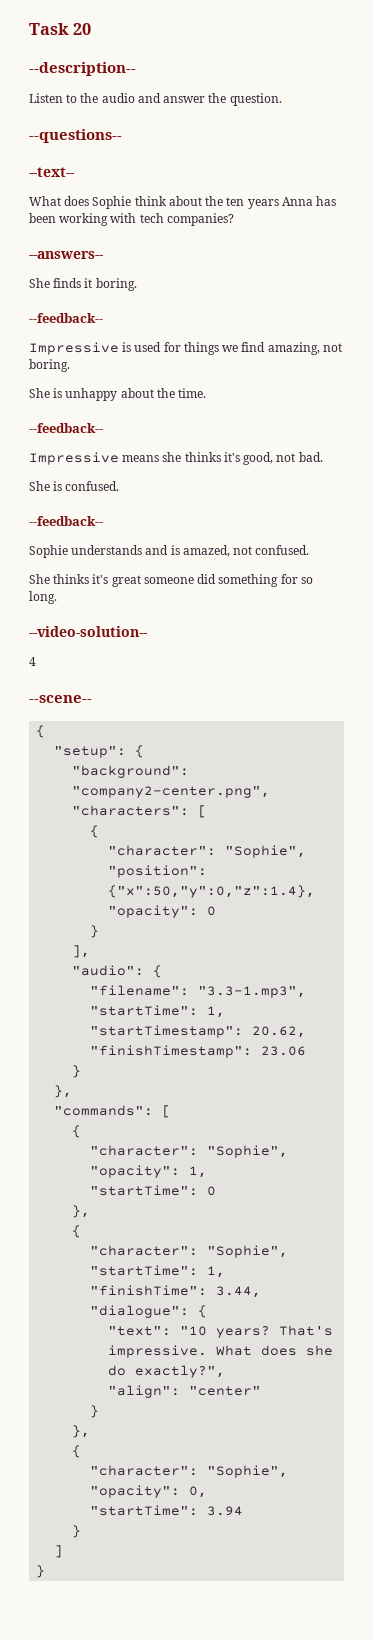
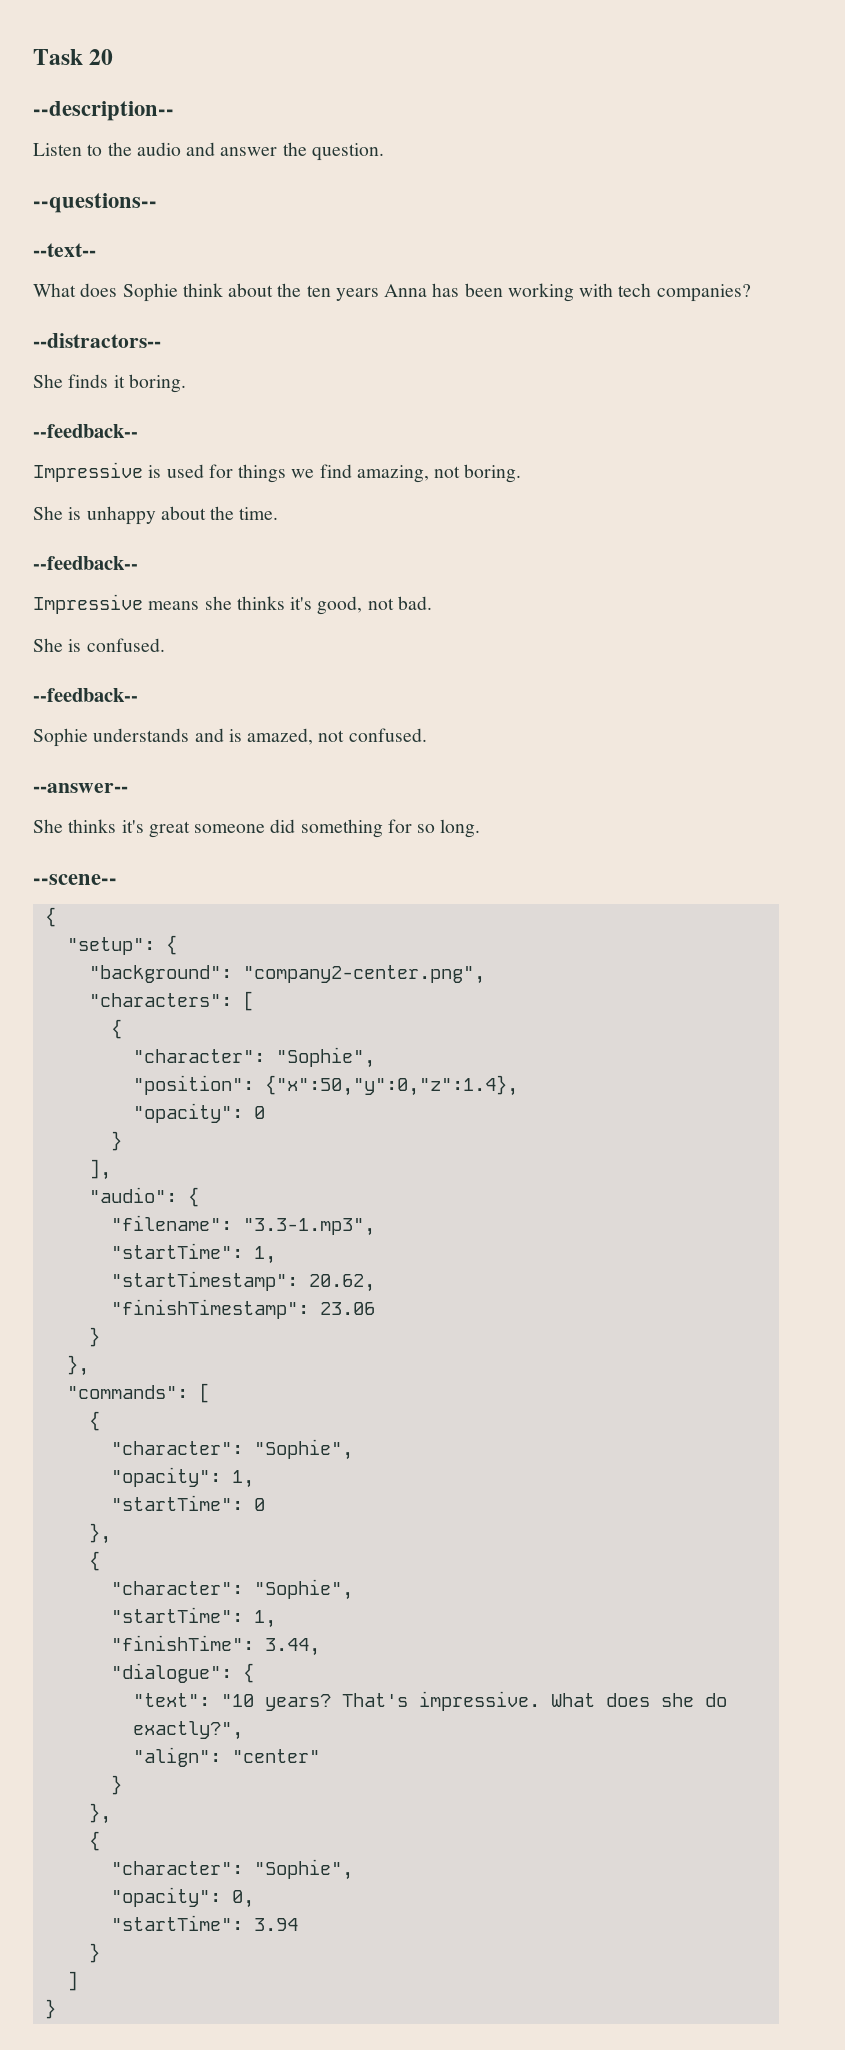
- --answers--
+ --distractors--
+ --answer--
- --video-solution--
- 4

